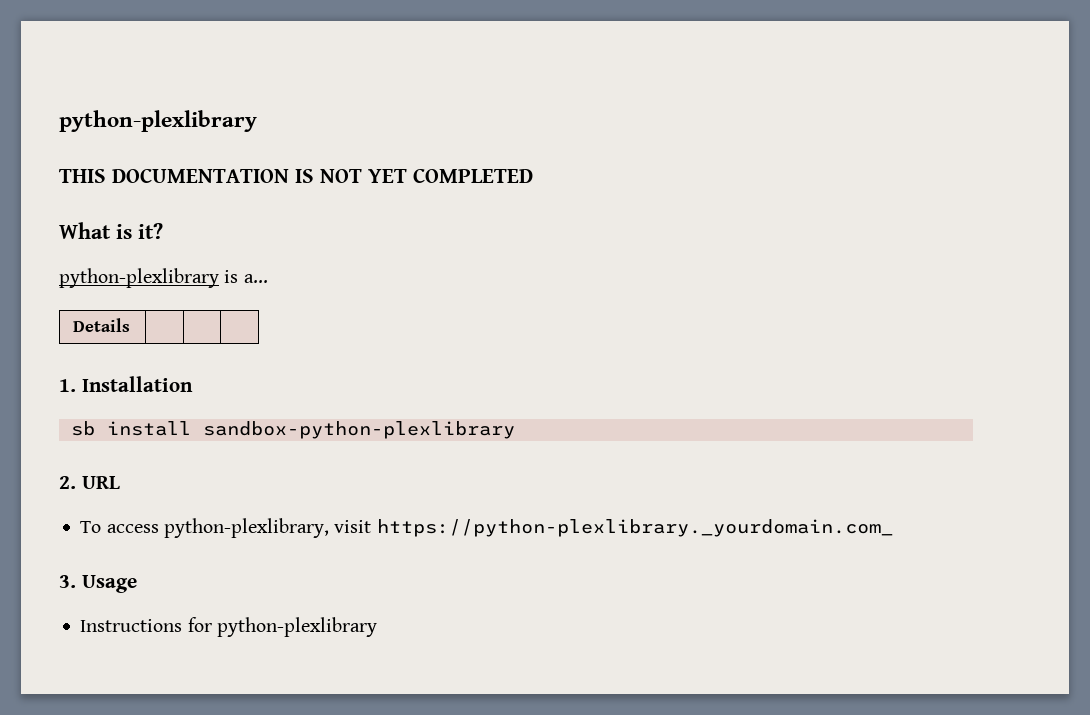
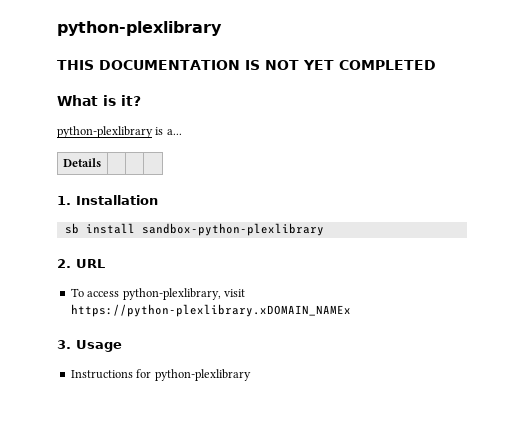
- To access python-plexlibrary, visit https://python-plexlibrary._yourdomain.com_
+ To access python-plexlibrary, visit https://python-plexlibrary.xDOMAIN_NAMEx

